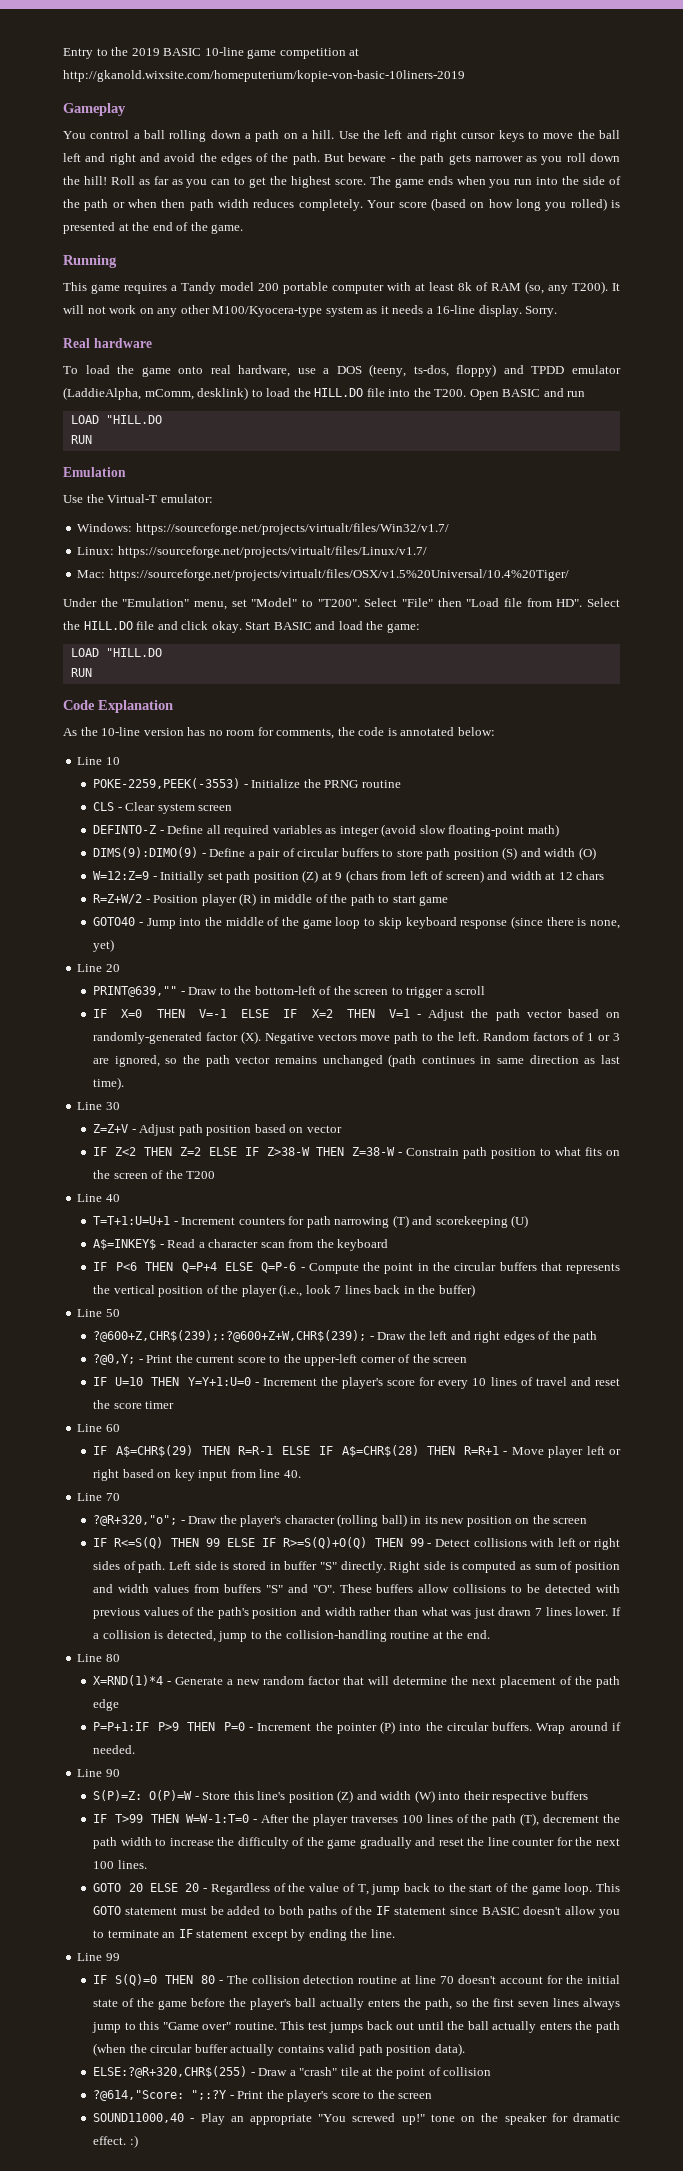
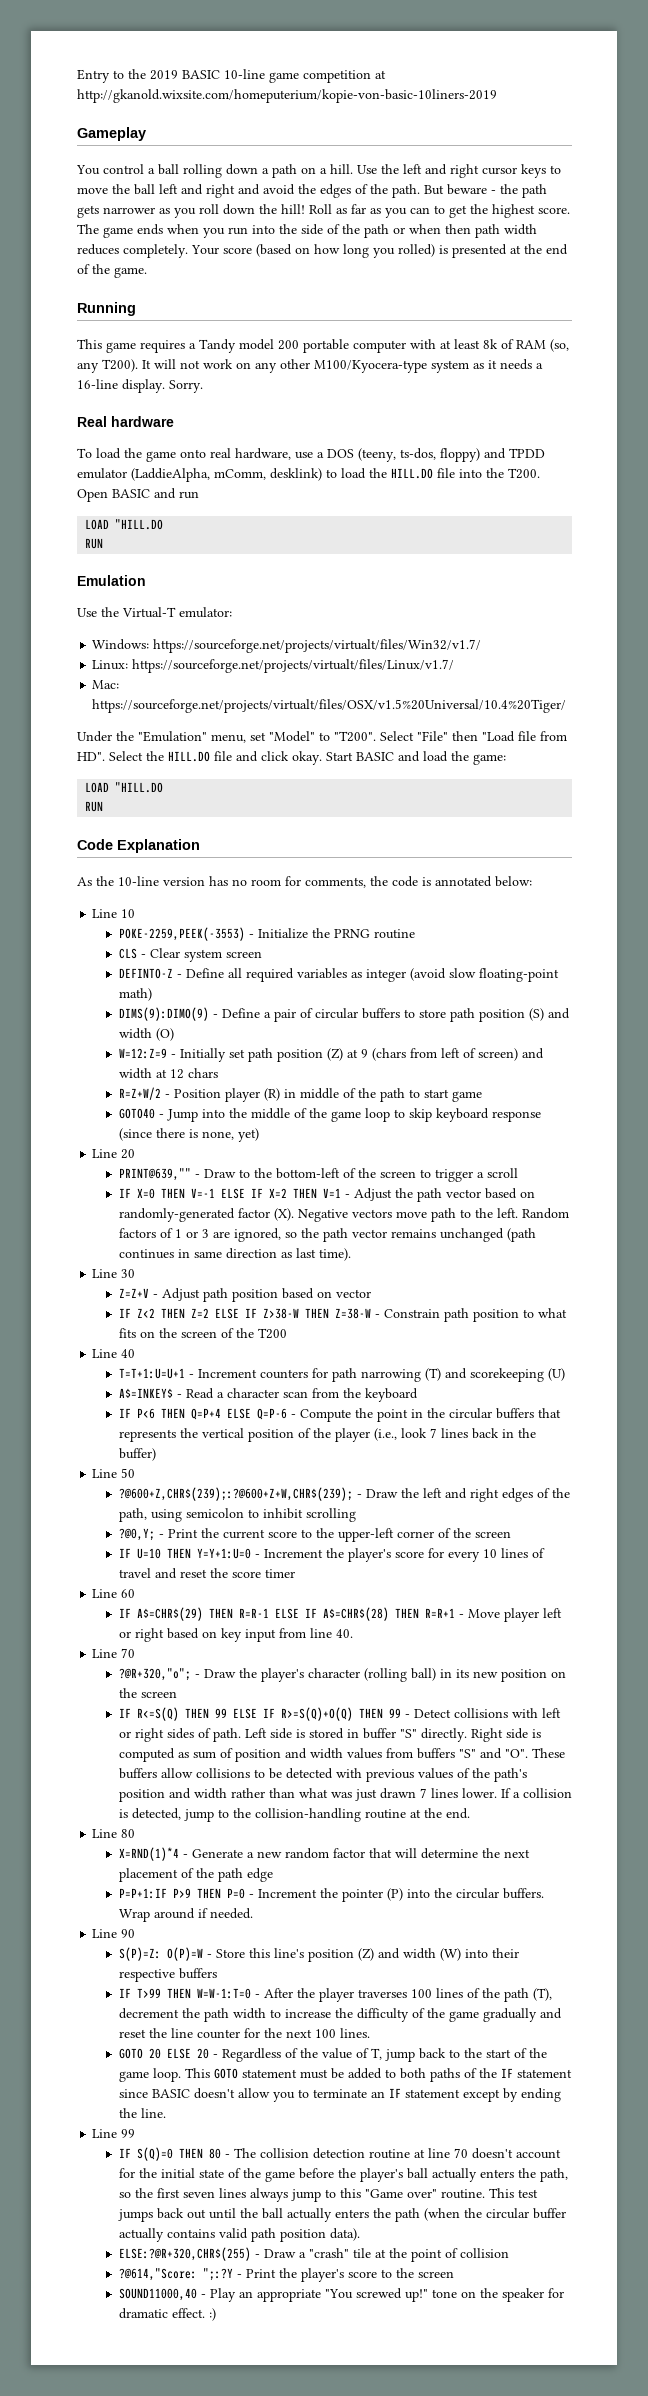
- ?@600+Z,CHR$(239);:?@600+Z+W,CHR$(239); - Draw the left and right edges of the path
+ ?@600+Z,CHR$(239);:?@600+Z+W,CHR$(239); - Draw the left and right edges of the path, using semicolon to inhibit scrolling

